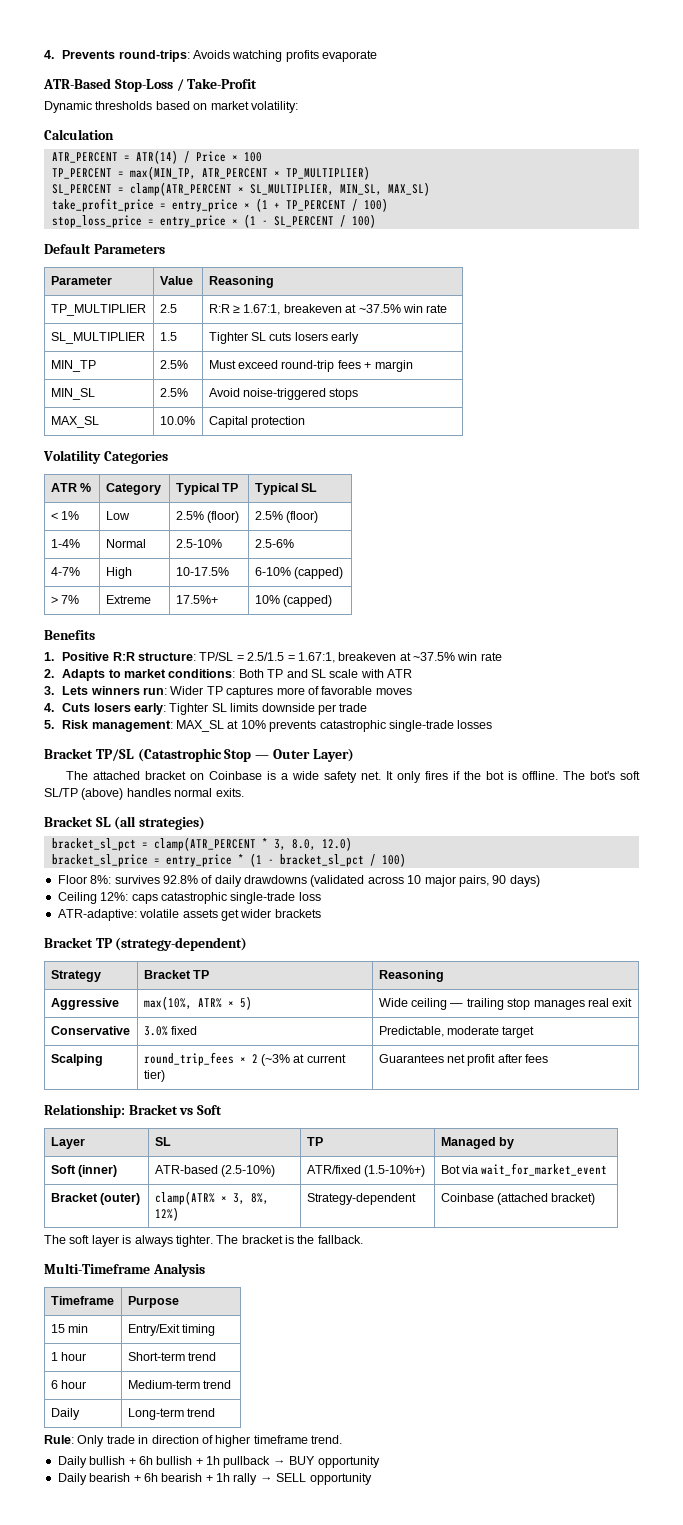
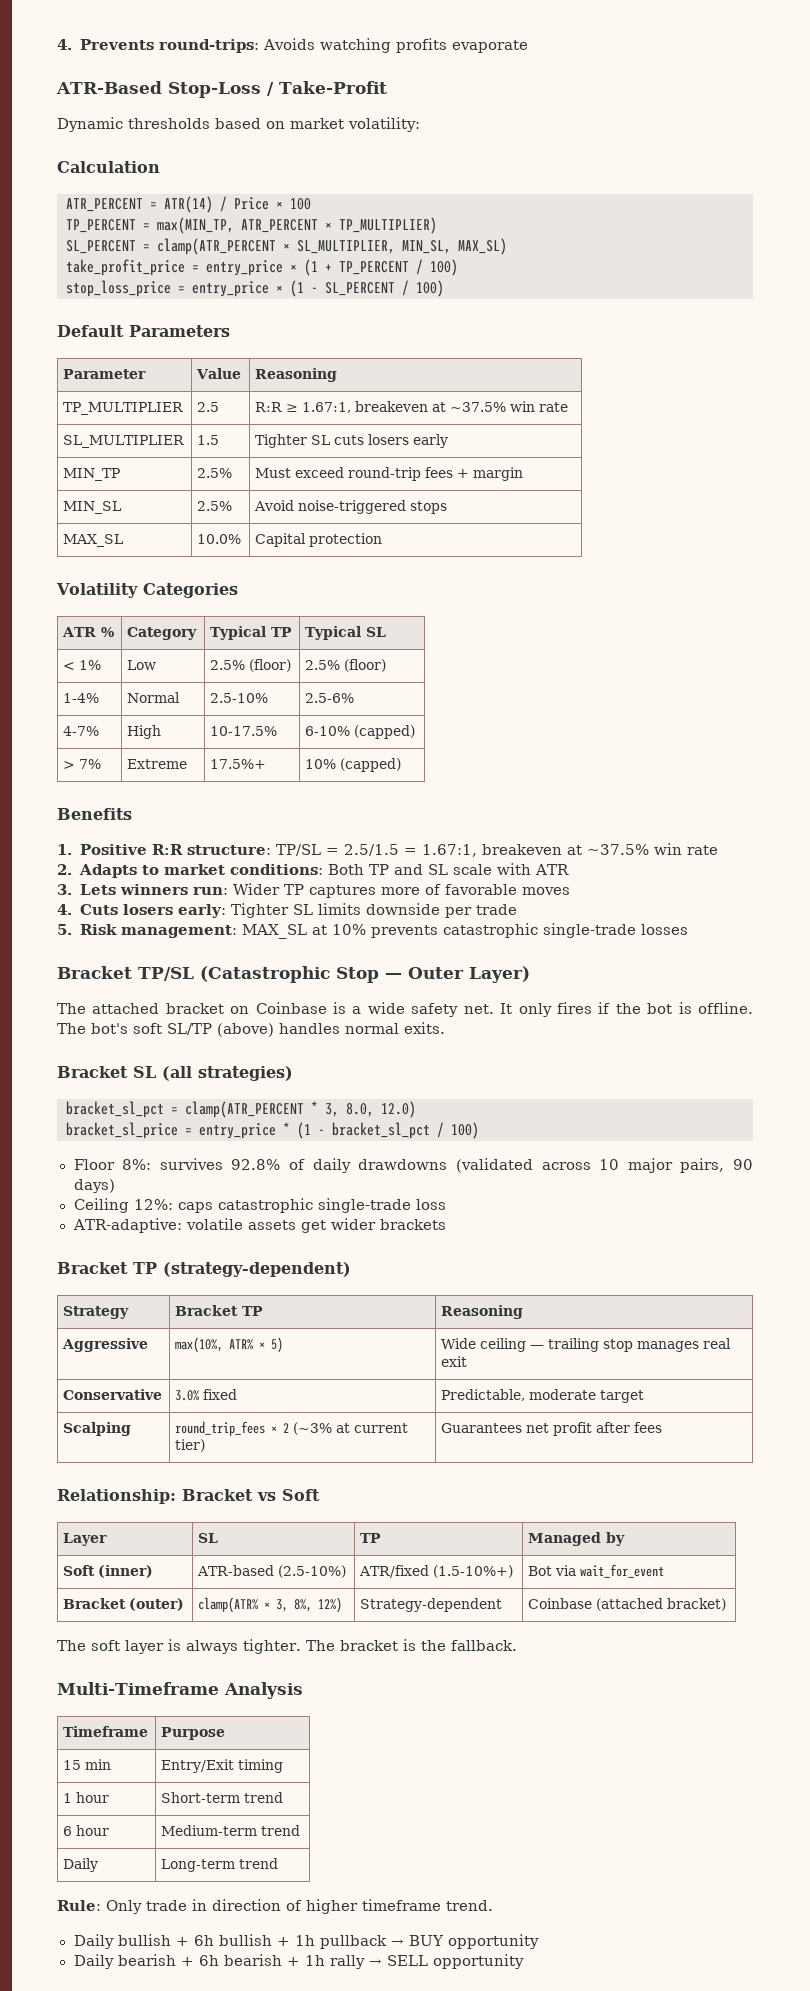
- Soft (inner) | ATR-based (2.5-10%) | ATR/fixed (1.5-10%+) | Bot via wait_for_market_event
+ Soft (inner) | ATR-based (2.5-10%) | ATR/fixed (1.5-10%+) | Bot via wait_for_event

